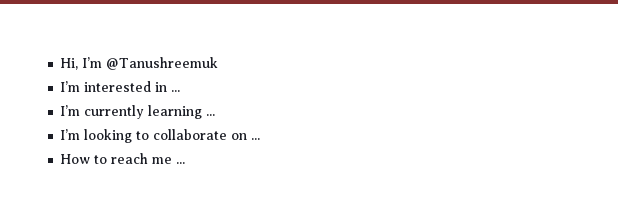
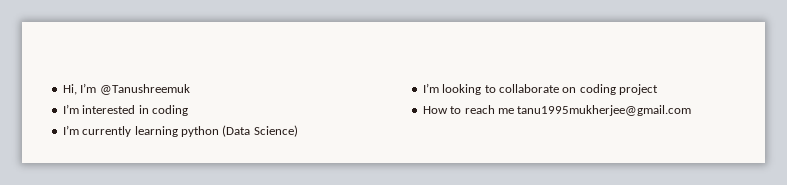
- I’m interested in ...
+ I’m interested in coding
- I’m currently learning ...
+ I’m currently learning python (Data Science)
- I’m looking to collaborate on ...
+ I’m looking to collaborate on coding project
- How to reach me ...
+ How to reach me tanu1995mukherjee@gmail.com

